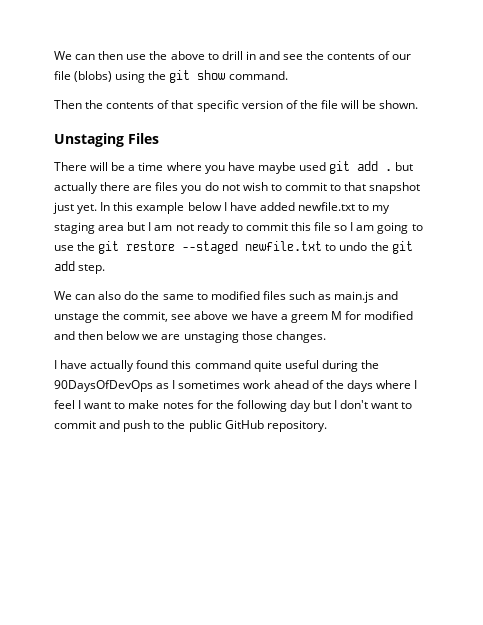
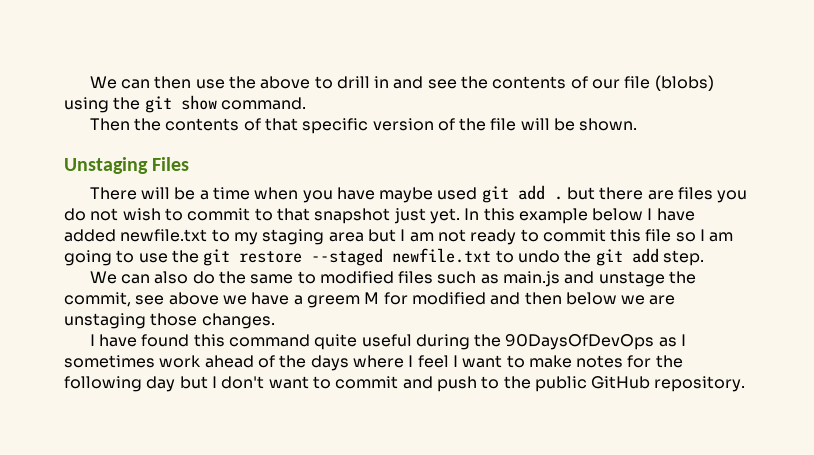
- There will be a time where you have maybe used git add . but actually there are files you do not wish to commit to that snapshot just yet.
+ There will be a time when you have maybe used git add . but there are files you do not wish to commit to that snapshot just yet.
- I have actually found this command quite useful during the 90DaysOfDevOps as I sometimes work ahead of the days where I feel I want to make notes for the following day but I don't want to commit and push to the public GitHub repository.
+ I have found this command quite useful during the 90DaysOfDevOps as I sometimes work ahead of the days where I feel I want to make notes for the following day but I don't want to commit and push to the public GitHub repository.

